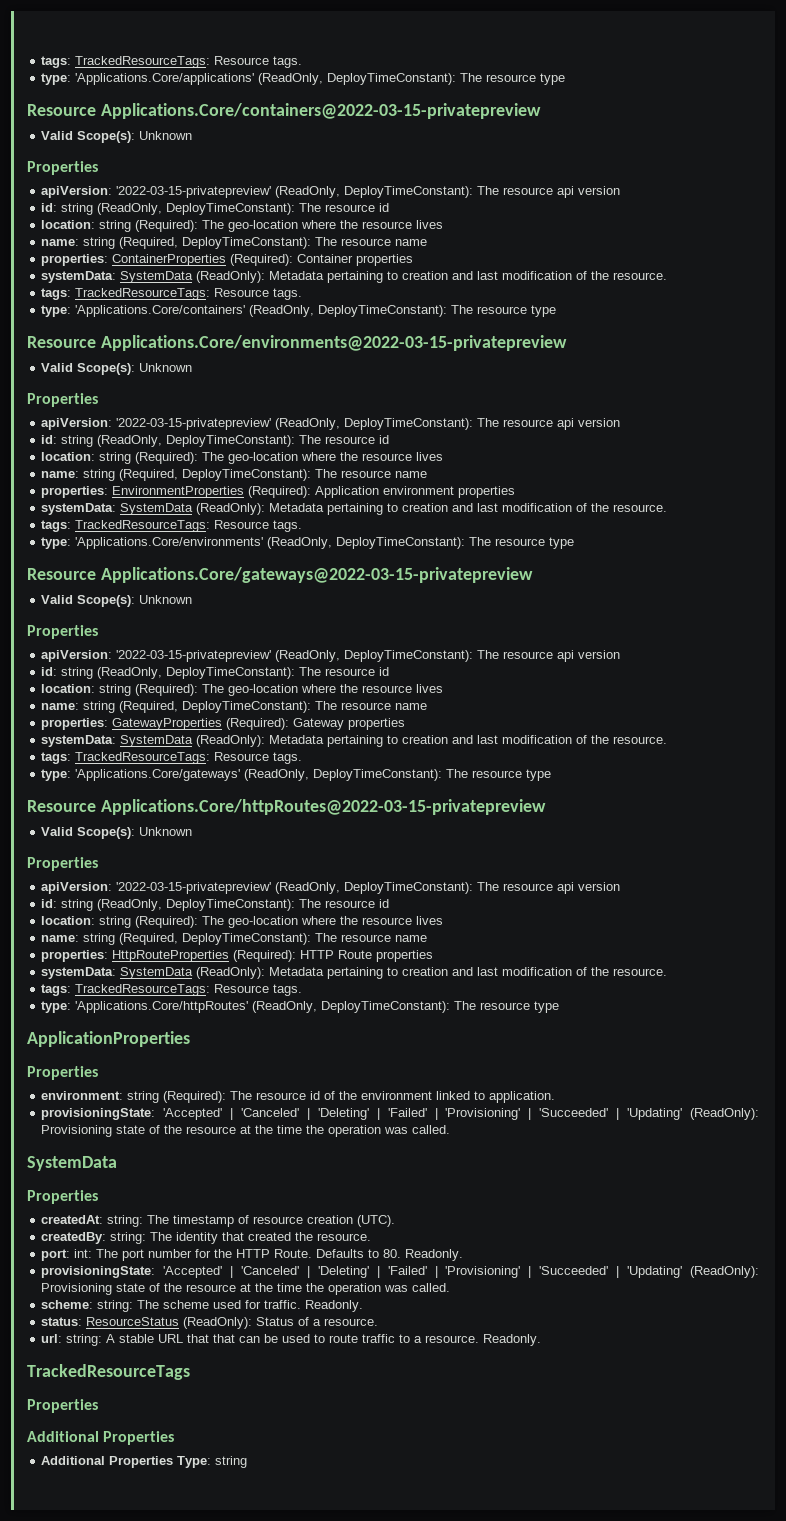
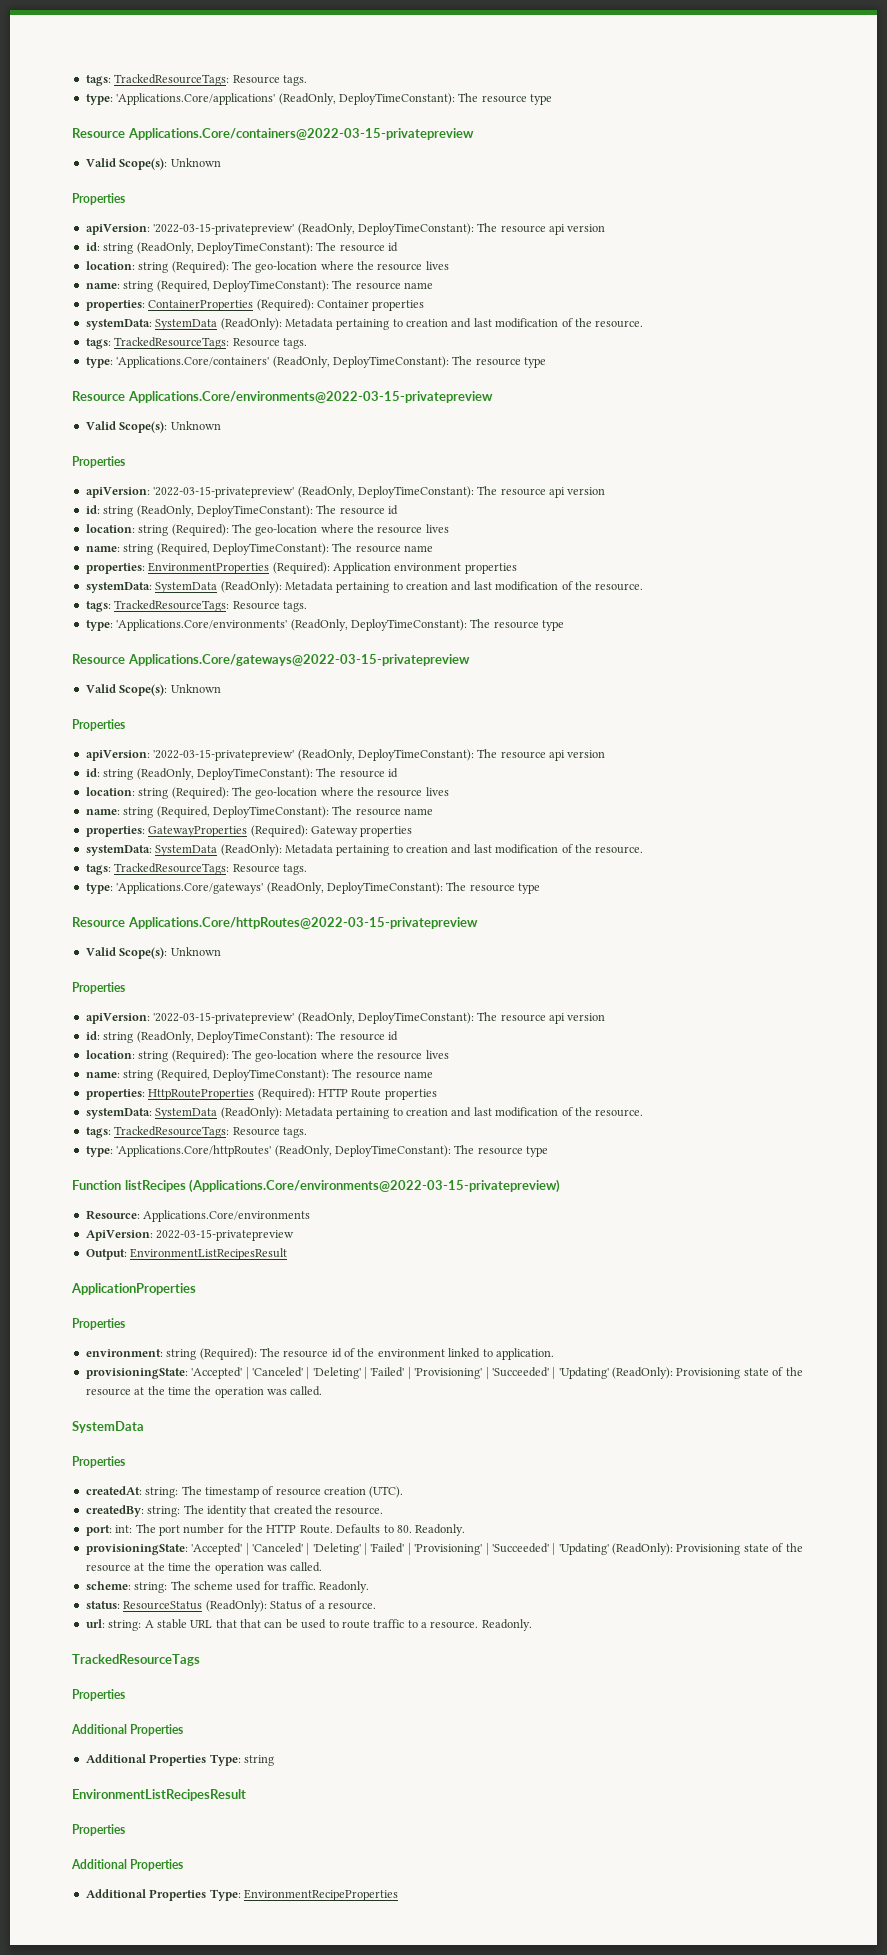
+ Function listRecipes (Applications.Core/environments@2022-03-15-privatepreview)
+ Resource: Applications.Core/environments
+ ApiVersion: 2022-03-15-privatepreview
+ Output: EnvironmentListRecipesResult
  Additional Properties Type: string
+ EnvironmentListRecipesResult
+ Properties
+ Additional Properties
+ Additional Properties Type: EnvironmentRecipeProperties

